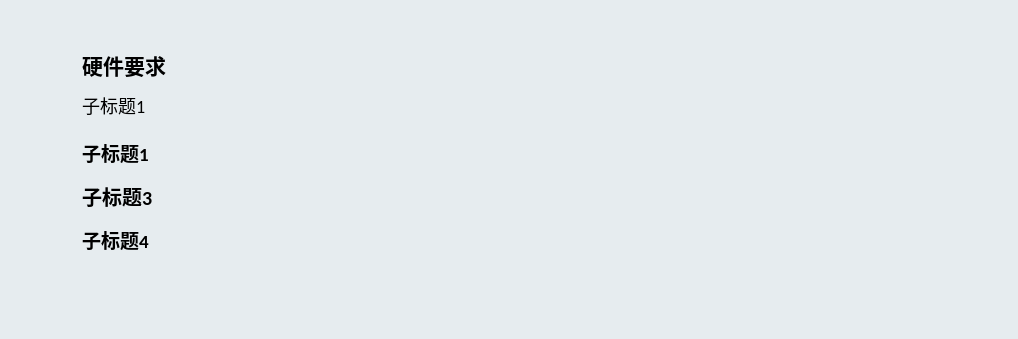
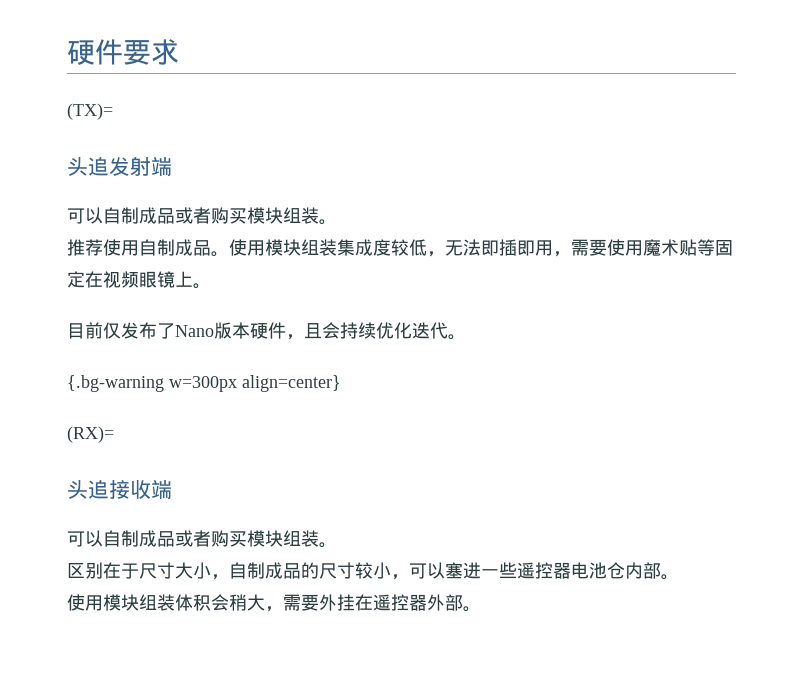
  硬件要求
- 子标题1
- 子标题1
- 子标题3
- 子标题4
+ (TX)=
+ 头追发射端
+ 可以自制成品或者购买模块组装。
+ 推荐使用自制成品。使用模块组装集成度较低，无法即插即用，需要使用魔术贴等固定在视频眼镜上。
+ 目前仅发布了Nano版本硬件，且会持续优化迭代。
+ {.bg-warning w=300px align=center}
+ (RX)=
+ 头追接收端
+ 可以自制成品或者购买模块组装。
+ 区别在于尺寸大小，自制成品的尺寸较小，可以塞进一些遥控器电池仓内部。
+ 使用模块组装体积会稍大，需要外挂在遥控器外部。

